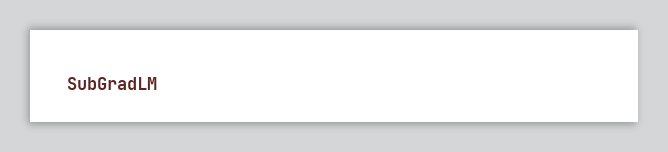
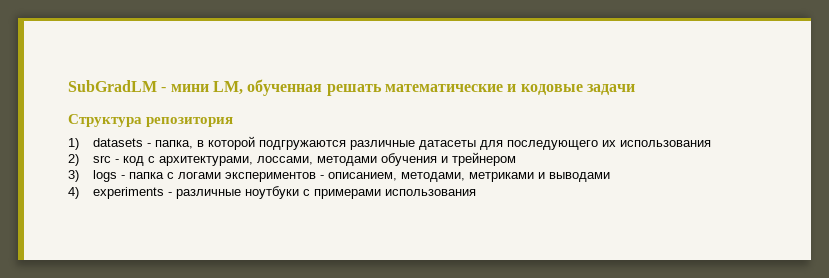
- SubGradLM
+ SubGradLM - мини LM, обученная решать математические и кодовые задачи
+ Структура репозитория
+ 1) datasets - папка, в которой подгружаются различные датасеты для последующего их использования
+ 2) src - код с архитектурами, лоссами, методами обучения и трейнером
+ 3) logs - папка с логами экспериментов - описанием, методами, метриками и выводами
+ 4) experiments - различные ноутбуки с примерами использования

